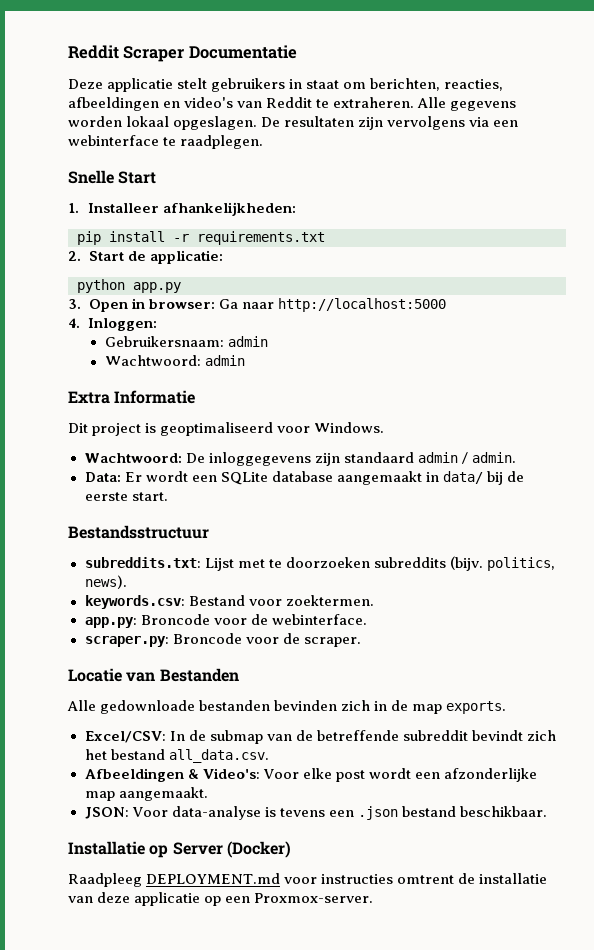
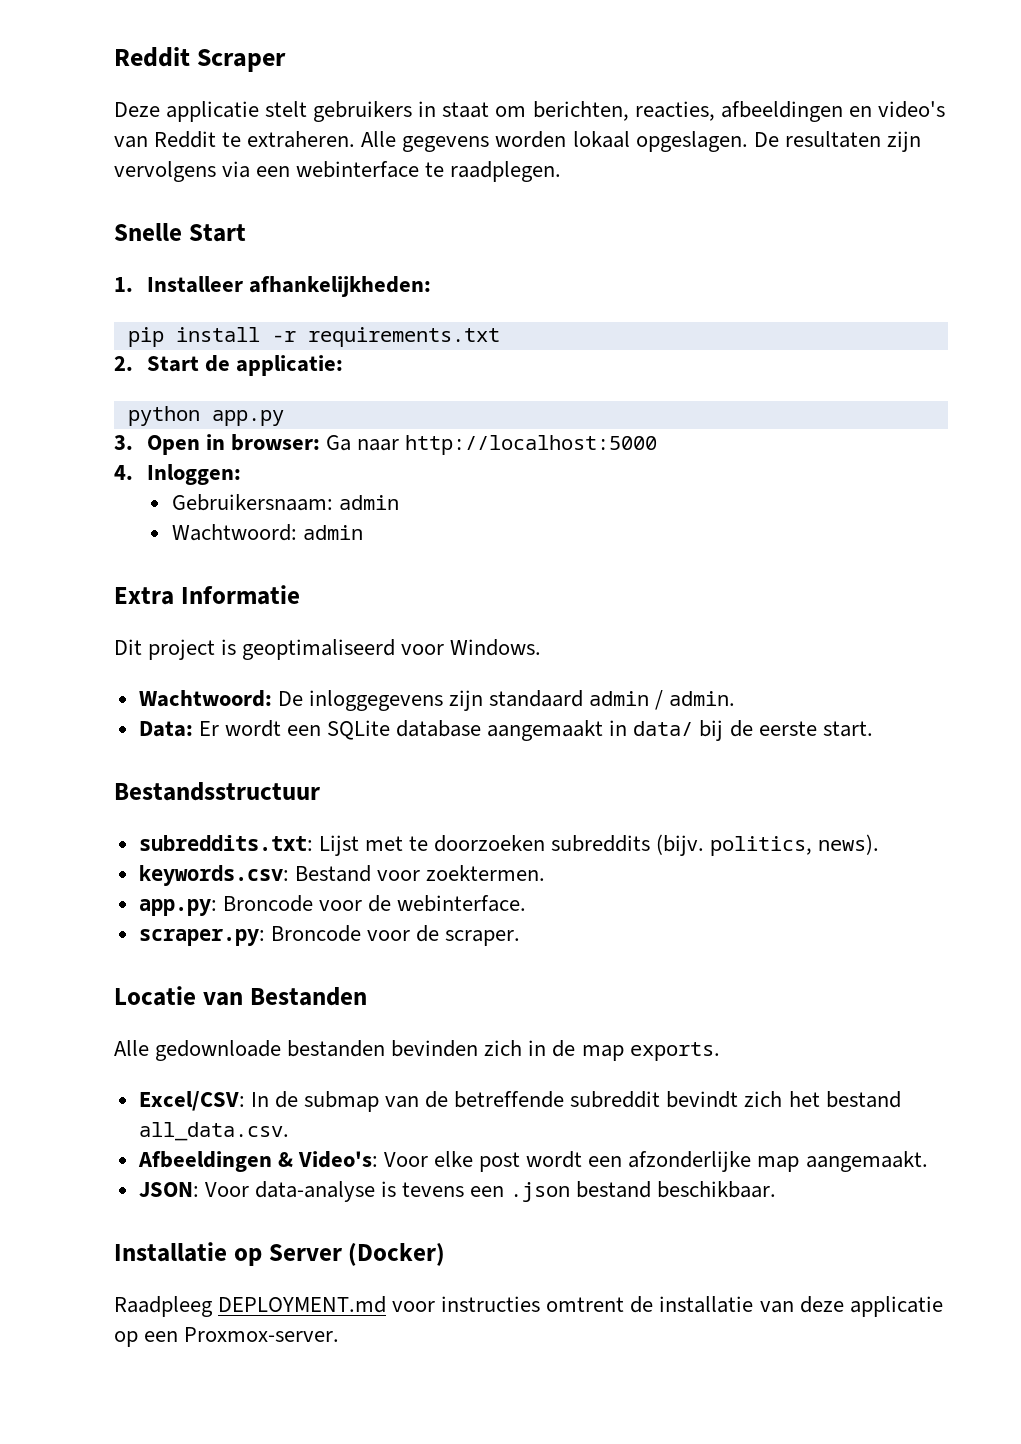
- Reddit Scraper Documentatie
+ Reddit Scraper

